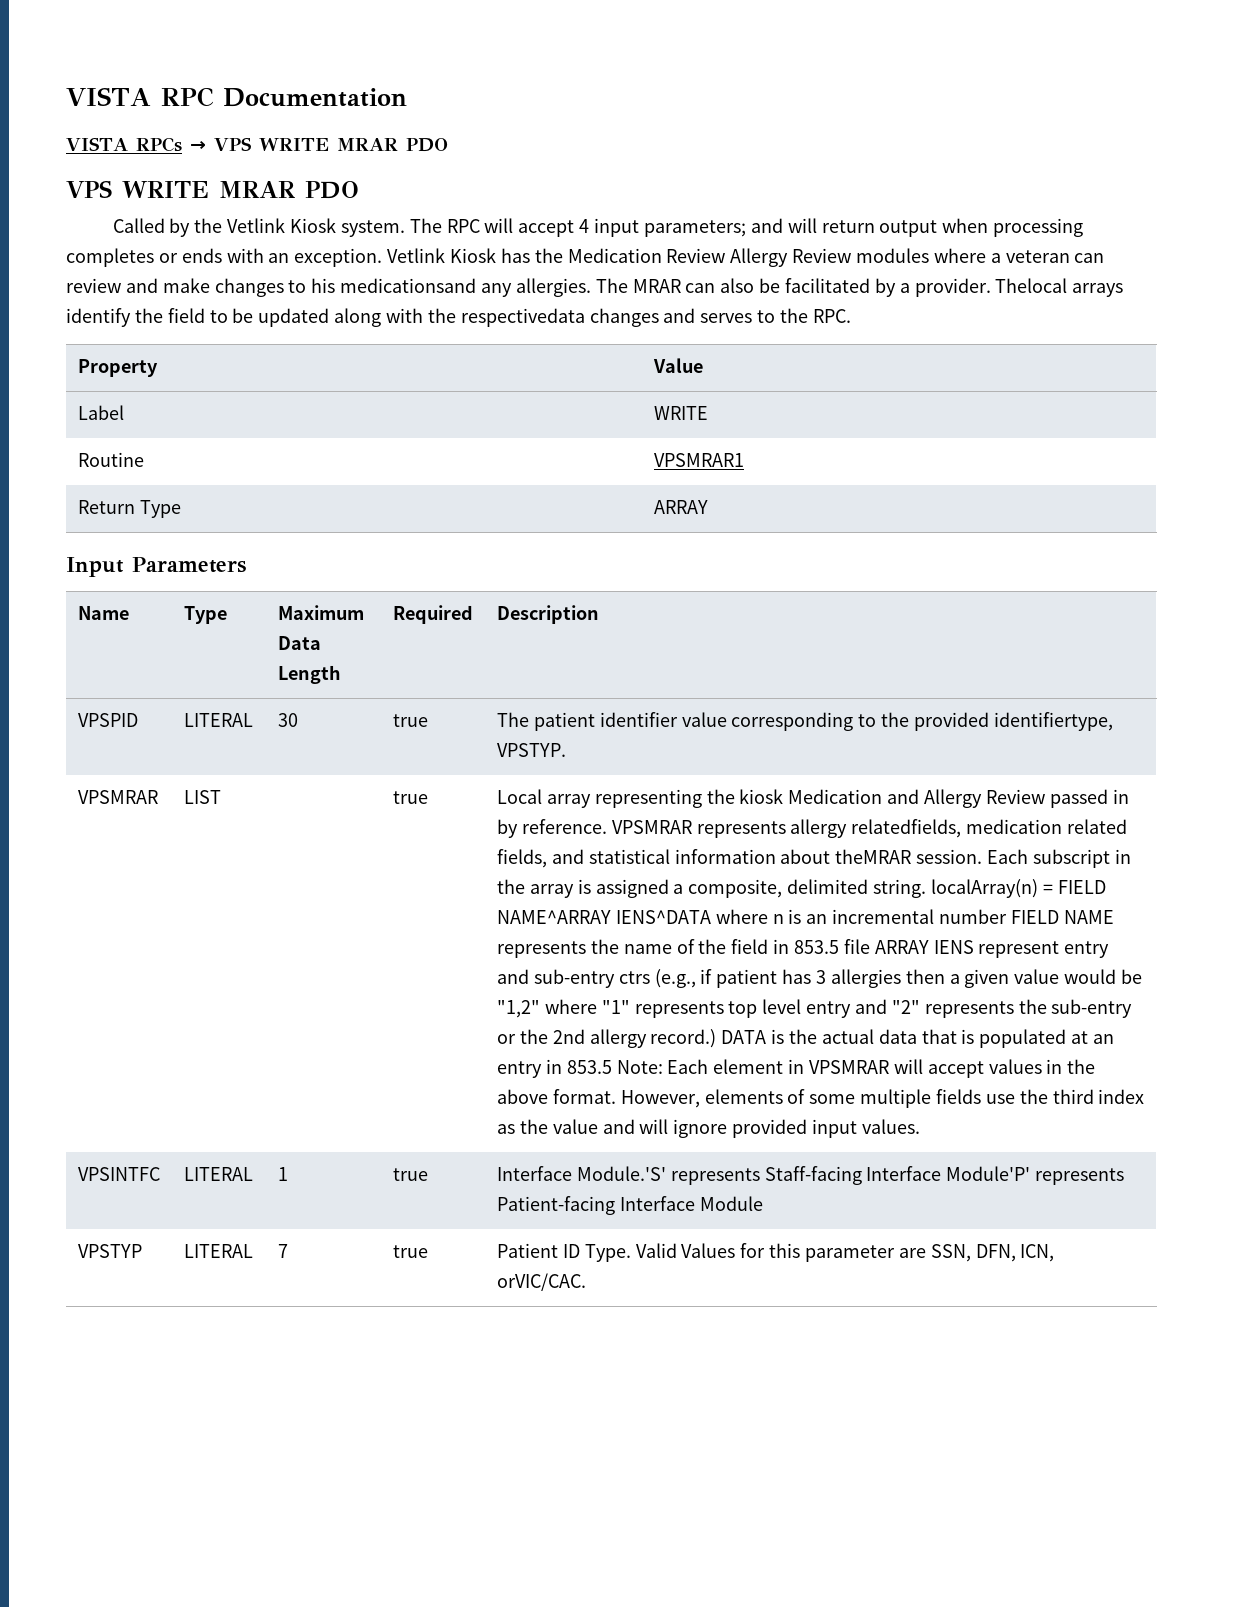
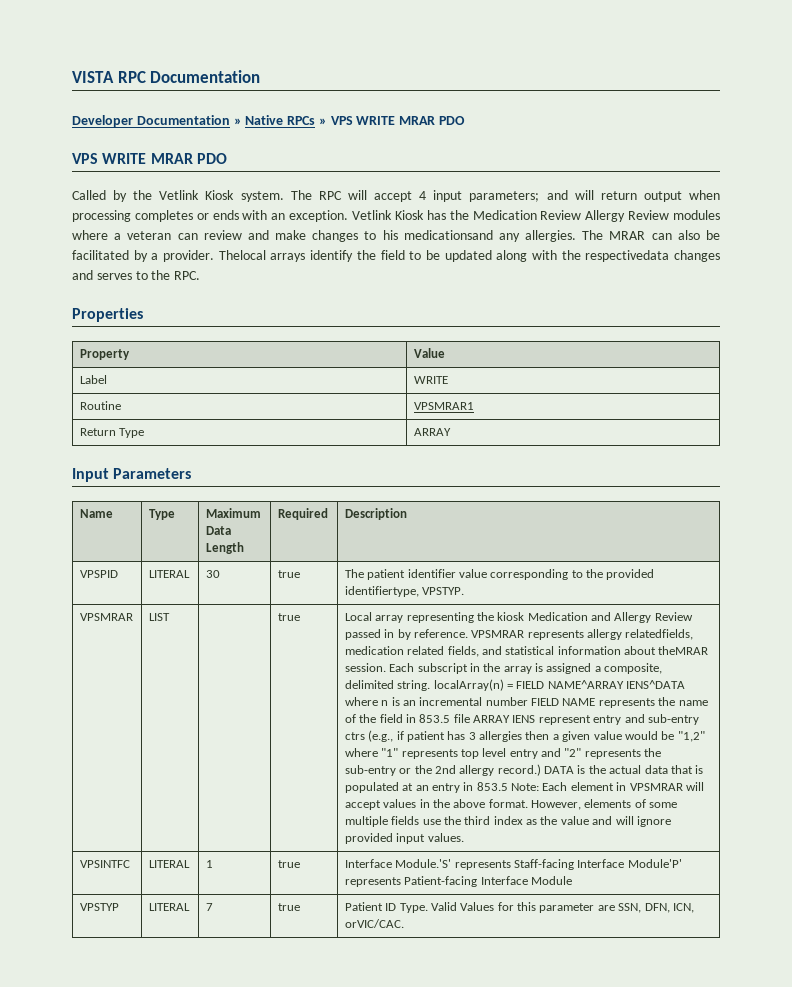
- VISTA RPCs → VPS WRITE MRAR PDO
+ Developer Documentation » Native RPCs » VPS WRITE MRAR PDO
+ Properties

